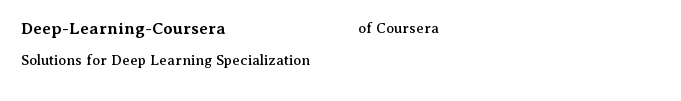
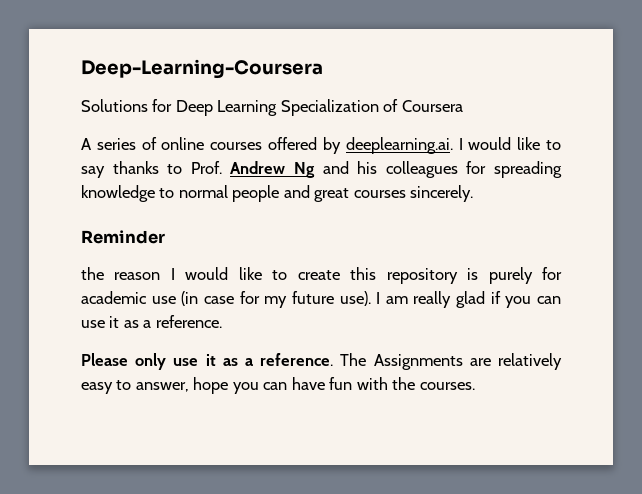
+ A series of online courses offered by deeplearning.ai. I would like to say thanks to Prof. Andrew Ng and his colleagues for spreading knowledge to normal people and great courses sincerely.
+ Reminder
+ the reason I would like to create this repository is purely for academic use (in case for my future use). I am really glad if you can use it as a reference.
+ Please only use it as a reference. The Assignments are relatively easy to answer, hope you can have fun with the courses.

